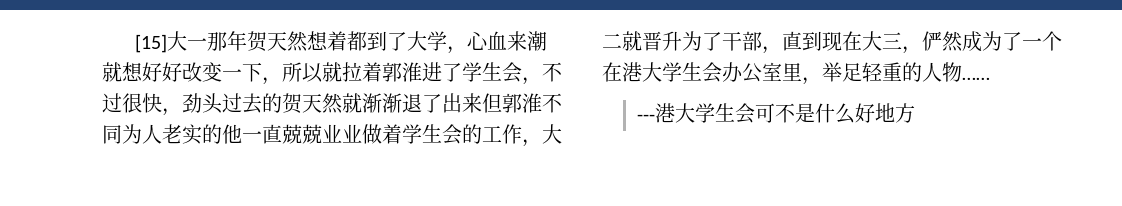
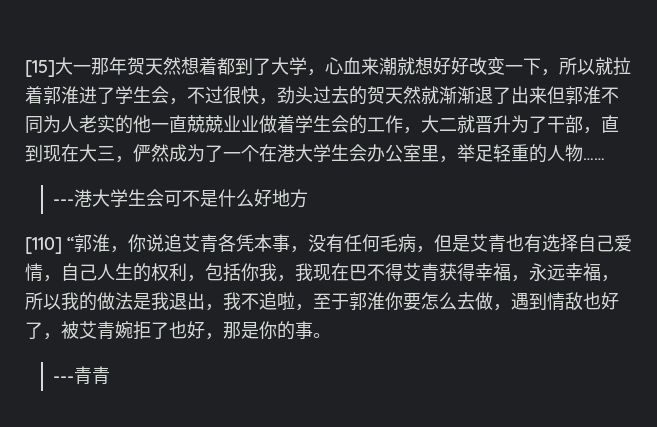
+ [110] “郭淮，你说追艾青各凭本事，没有任何毛病，但是艾青也有选择自己爱情，自己人生的权利，包括你我，我现在巴不得艾青获得幸福，永远幸福，所以我的做法是我退出，我不追啦，至于郭淮你要怎么去做，遇到情敌也好了，被艾青婉拒了也好，那是你的事。
+ ---青青

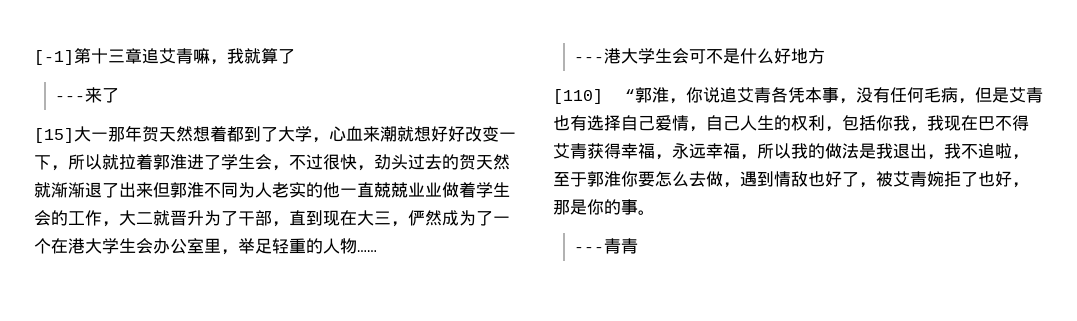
+ [-1]第十三章追艾青嘛，我就算了
+ ---来了

